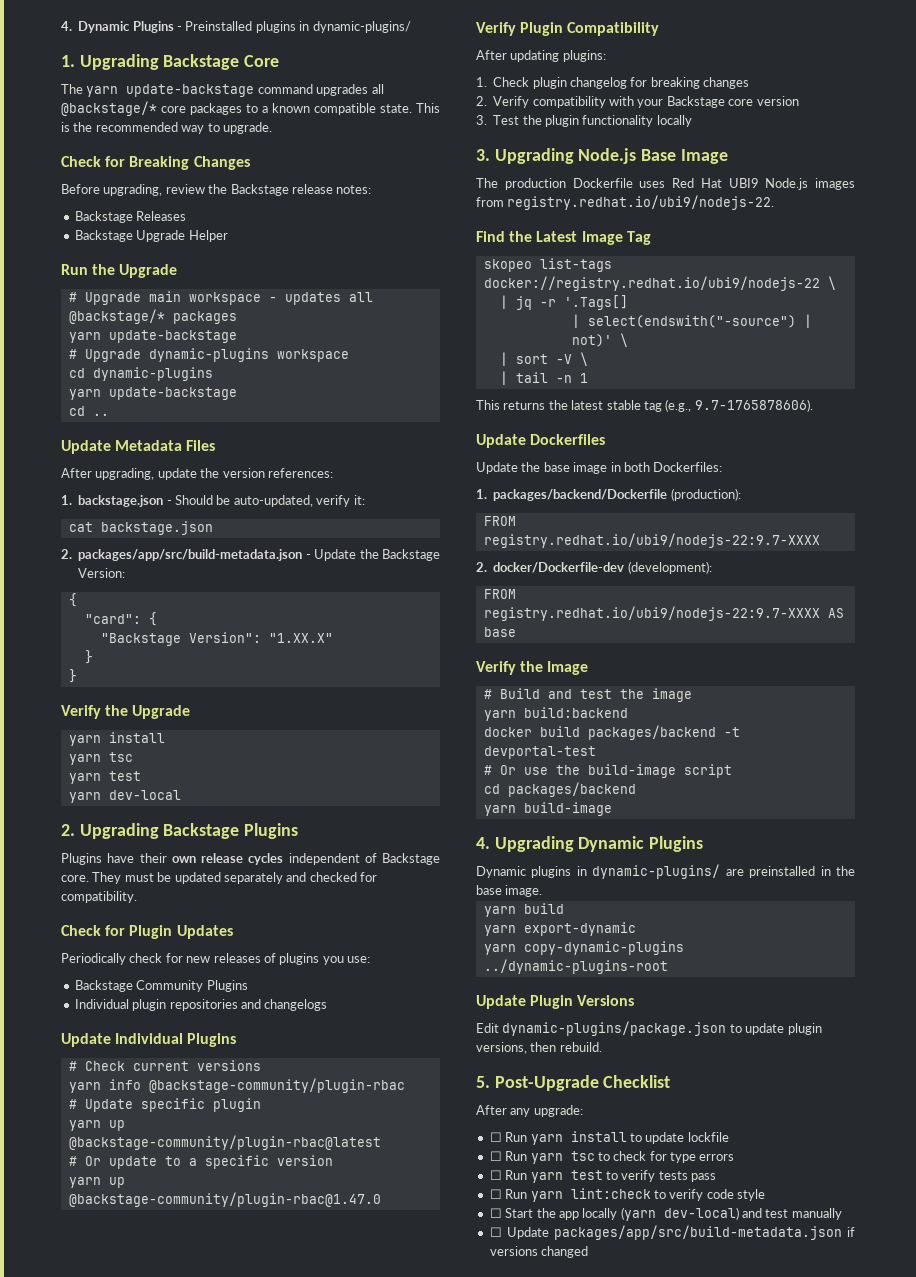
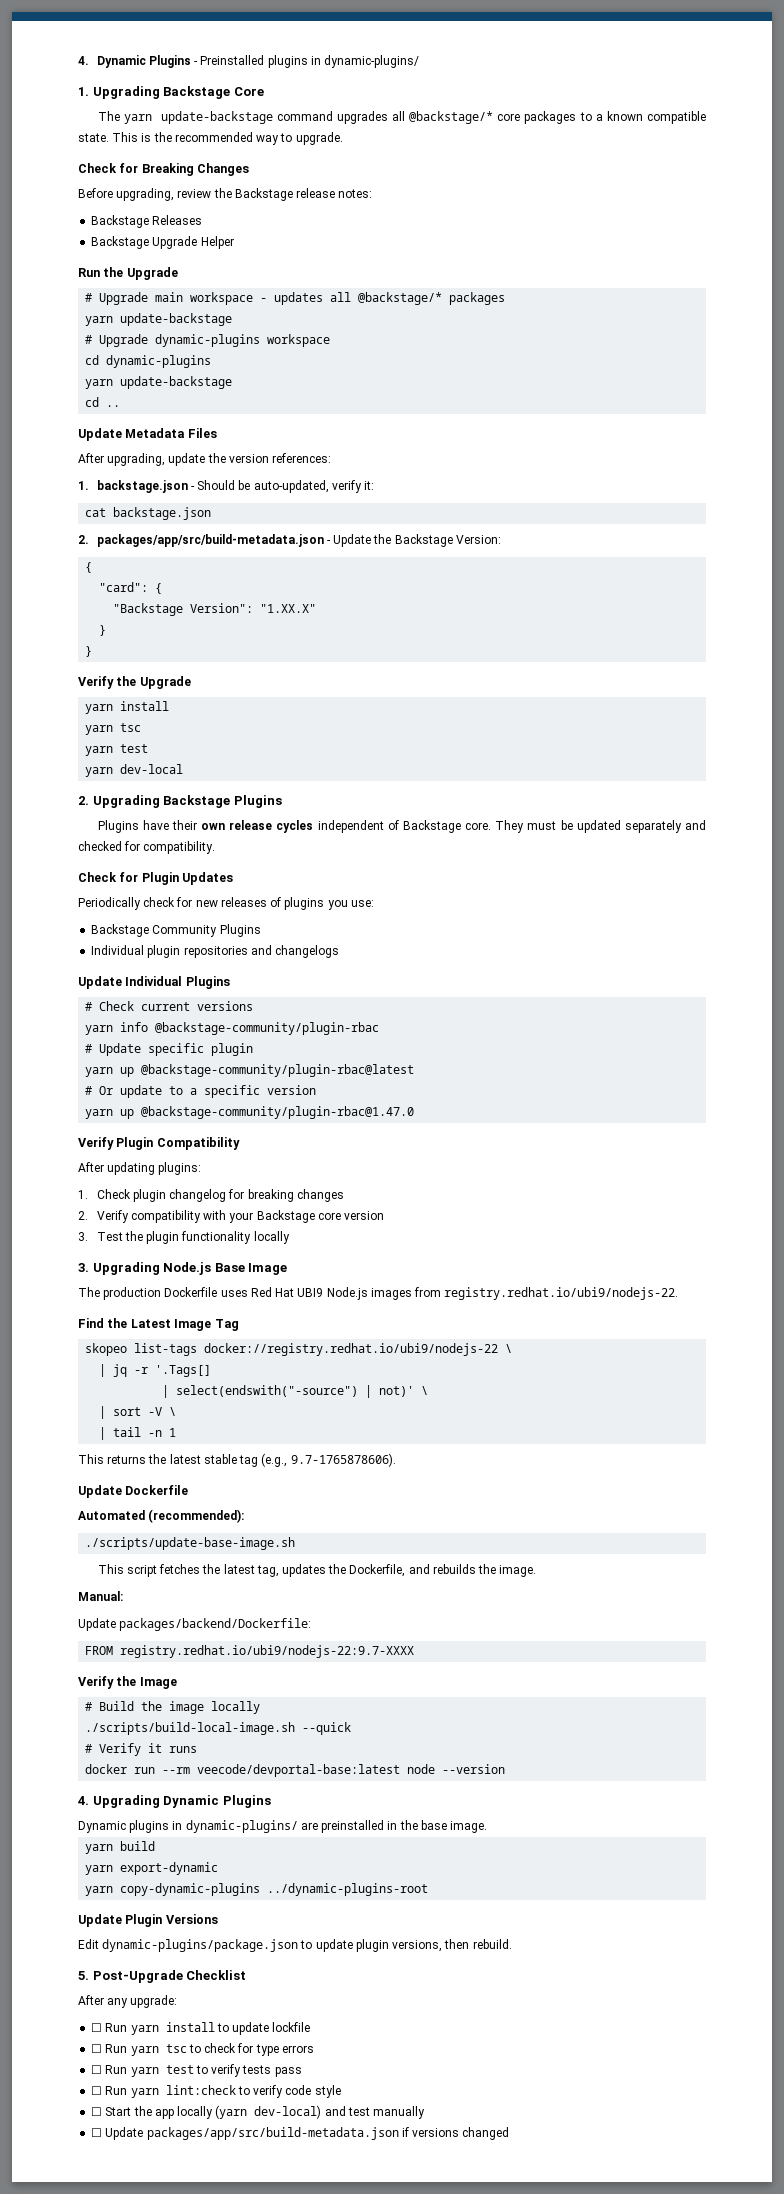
- Update Dockerfiles
- Update the base image in both Dockerfiles:
- 1. packages/backend/Dockerfile (production):
+ Update Dockerfile
+ Automated (recommended):
+ ./scripts/update-base-image.sh
+ This script fetches the latest tag, updates the Dockerfile, and rebuilds the image.
+ Manual:
+ Update packages/backend/Dockerfile:
  FROM registry.redhat.io/ubi9/nodejs-22:9.7-XXXX
- 2. docker/Dockerfile-dev (development):
- FROM registry.redhat.io/ubi9/nodejs-22:9.7-XXXX AS base
- # Build and test the image
- yarn build:backend
- docker build packages/backend -t devportal-test
- # Or use the build-image script
- cd packages/backend
- yarn build-image
+ # Build the image locally
+ ./scripts/build-local-image.sh --quick
+ # Verify it runs
+ docker run --rm veecode/devportal-base:latest node --version

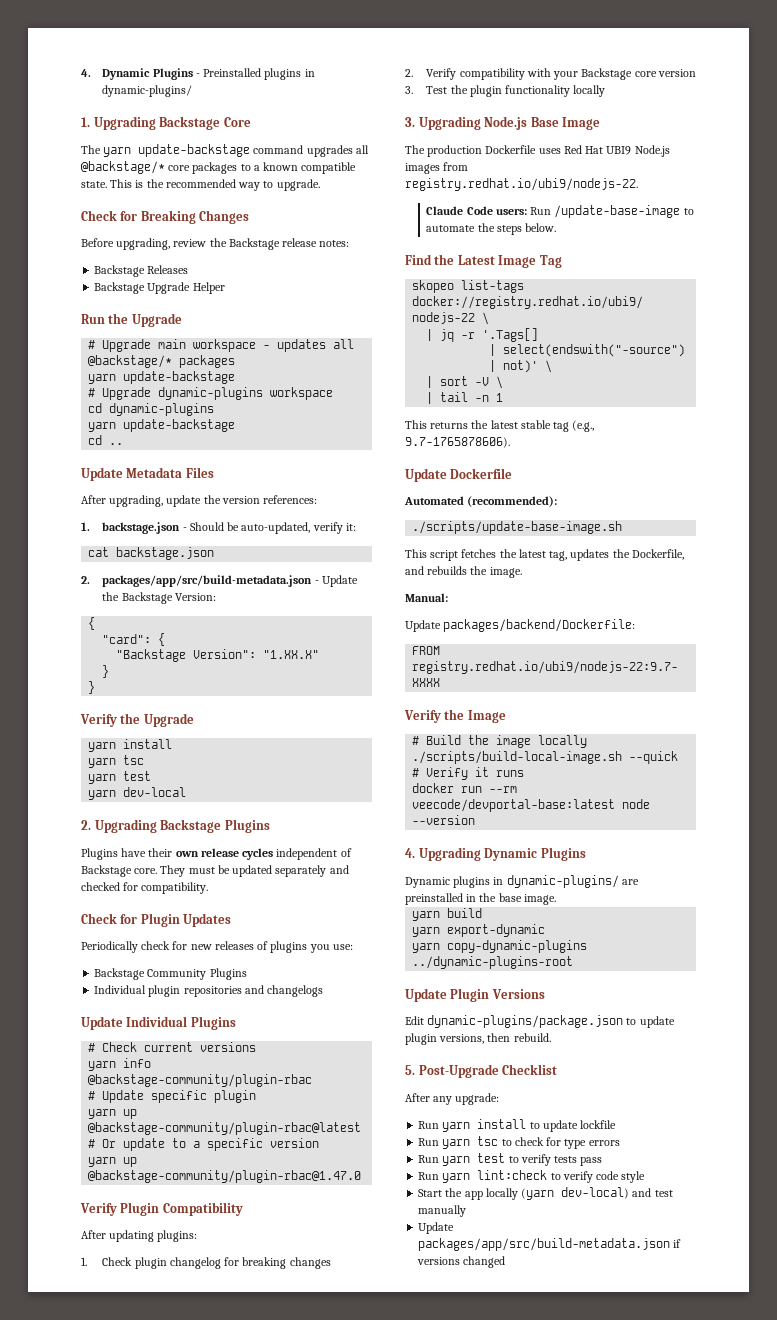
+ Claude Code users: Run /update-base-image to automate the steps below.
- ☐ Run yarn install to update lockfile
+ Run yarn install to update lockfile
- ☐ Run yarn tsc to check for type errors
+ Run yarn tsc to check for type errors
- ☐ Run yarn test to verify tests pass
+ Run yarn test to verify tests pass
- ☐ Run yarn lint:check to verify code style
+ Run yarn lint:check to verify code style
- ☐ Start the app locally (yarn dev-local) and test manually
+ Start the app locally (yarn dev-local) and test manually
- ☐ Update packages/app/src/build-metadata.json if versions changed
+ Update packages/app/src/build-metadata.json if versions changed

